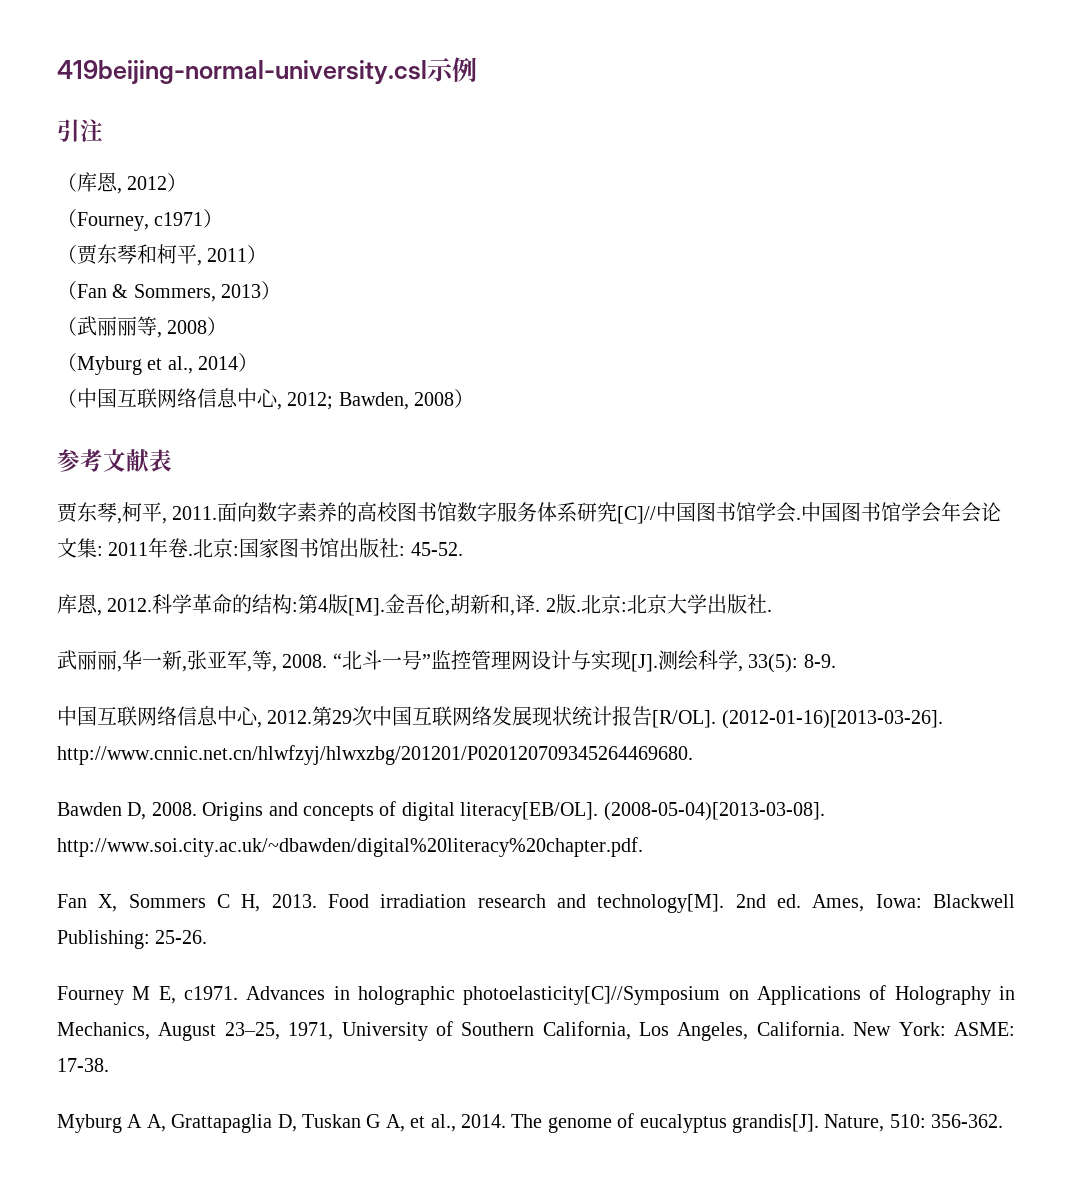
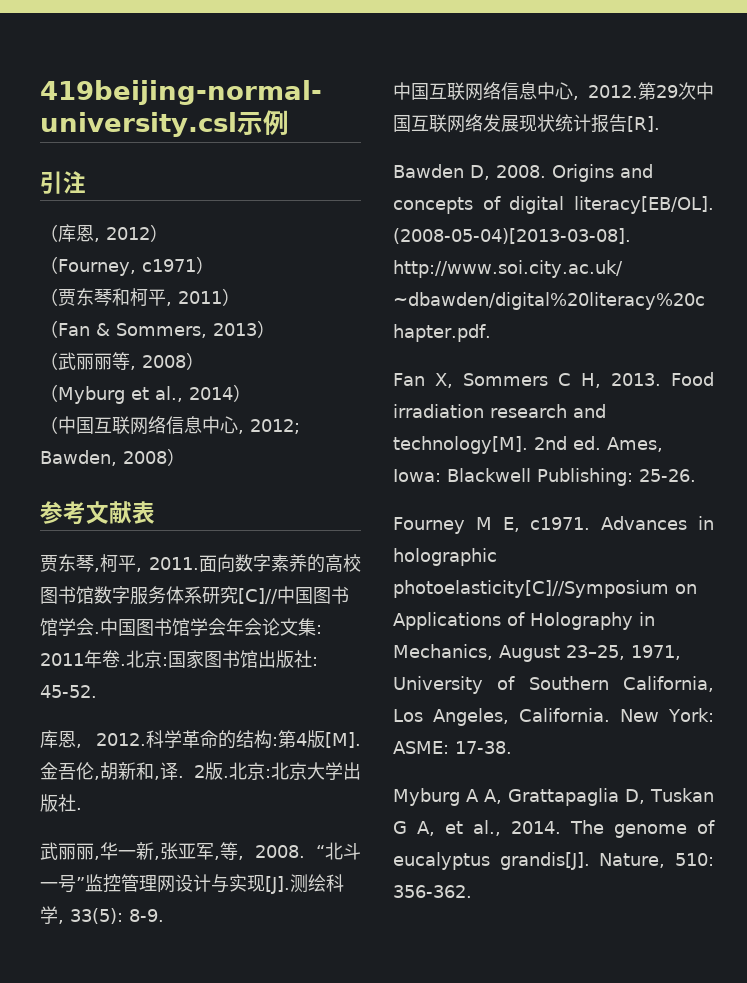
- 第29次中国互联网络发展现状统计报告[R/OL]. (2012-01-16)[2013-03-26]. http://www.cnnic.net.cn/hlwfzyj/hlwxzbg/201201/P020120709345264469680.
+ 第29次中国互联网络发展现状统计报告[R].

